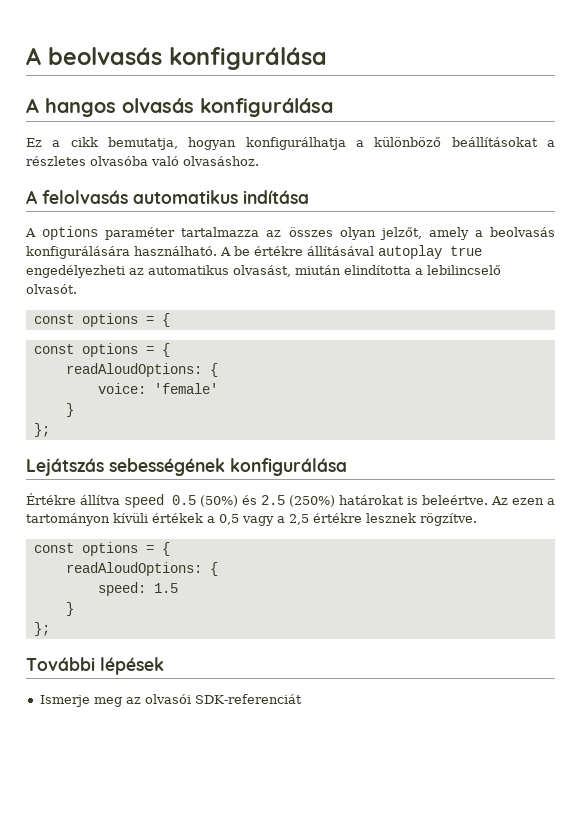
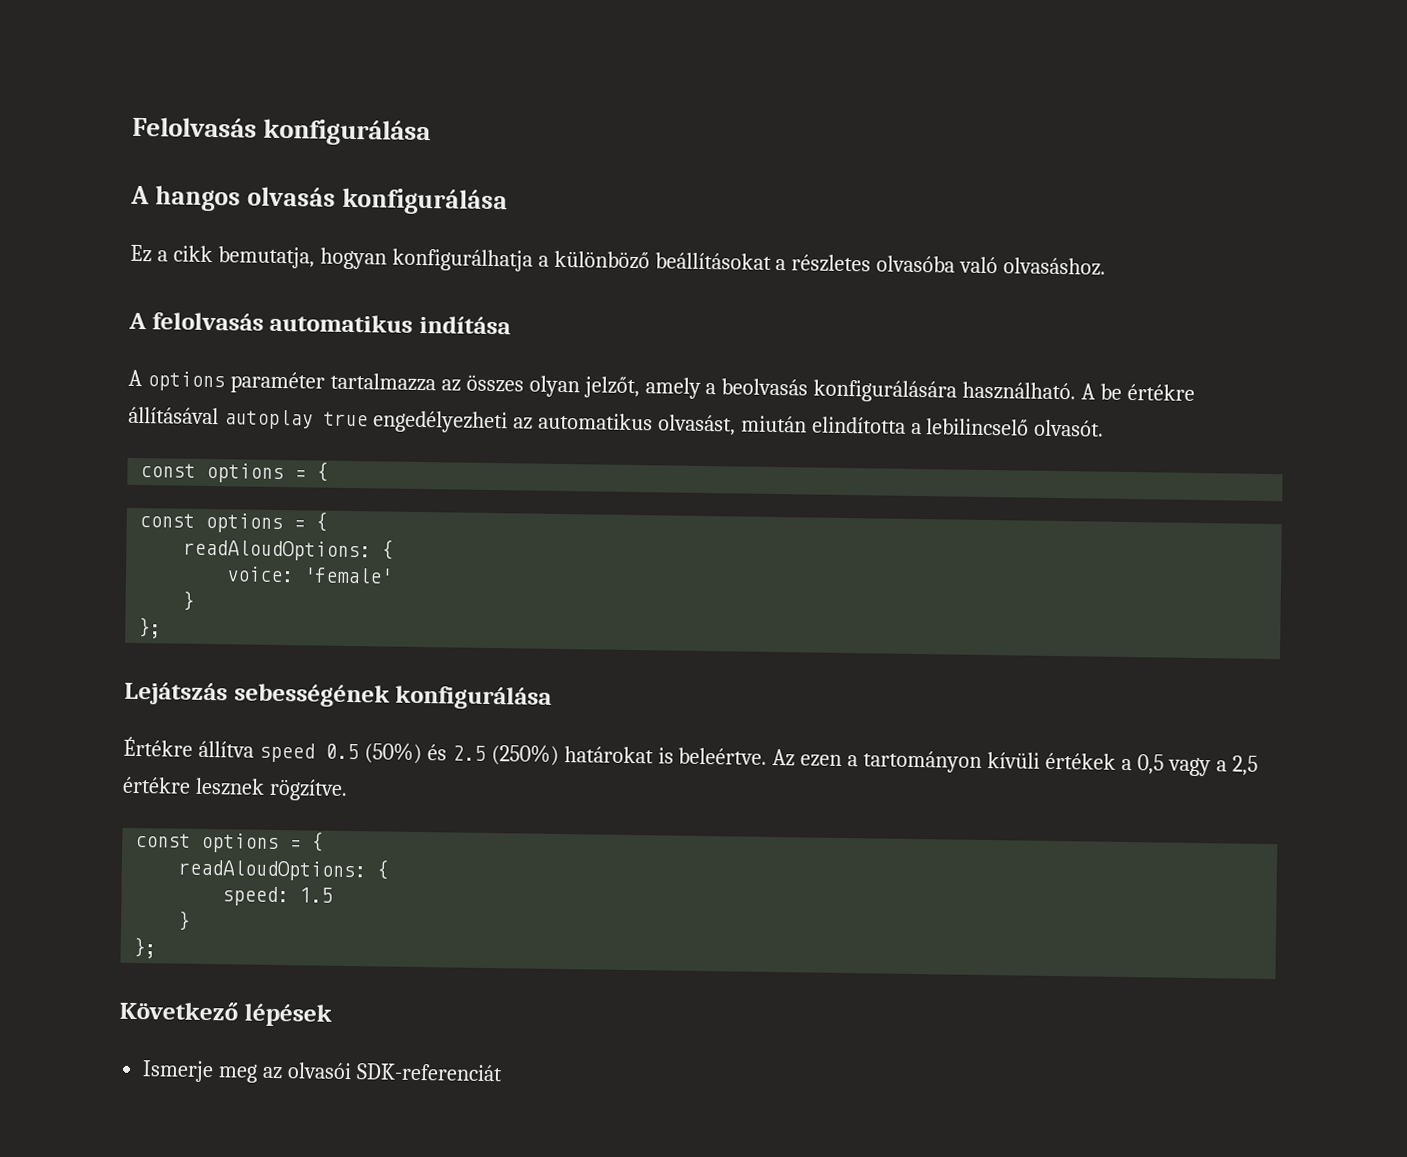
- A beolvasás konfigurálása
+ Felolvasás konfigurálása
- További lépések
+ Következő lépések

